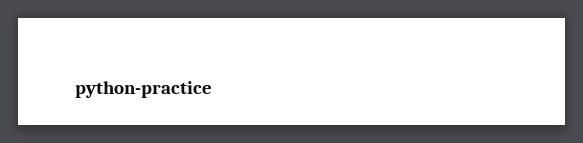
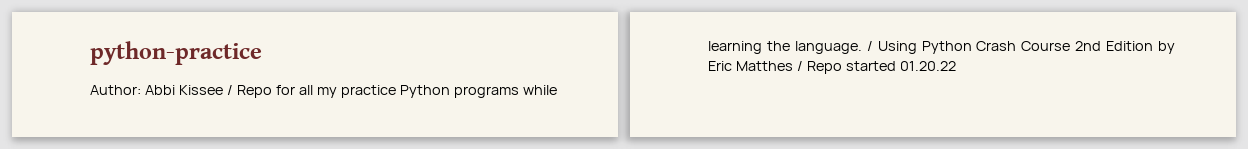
+ Author: Abbi Kissee / Repo for all my practice Python programs while learning the language. / Using Python Crash Course 2nd Edition by Eric Matthes / Repo started 01.20.22

